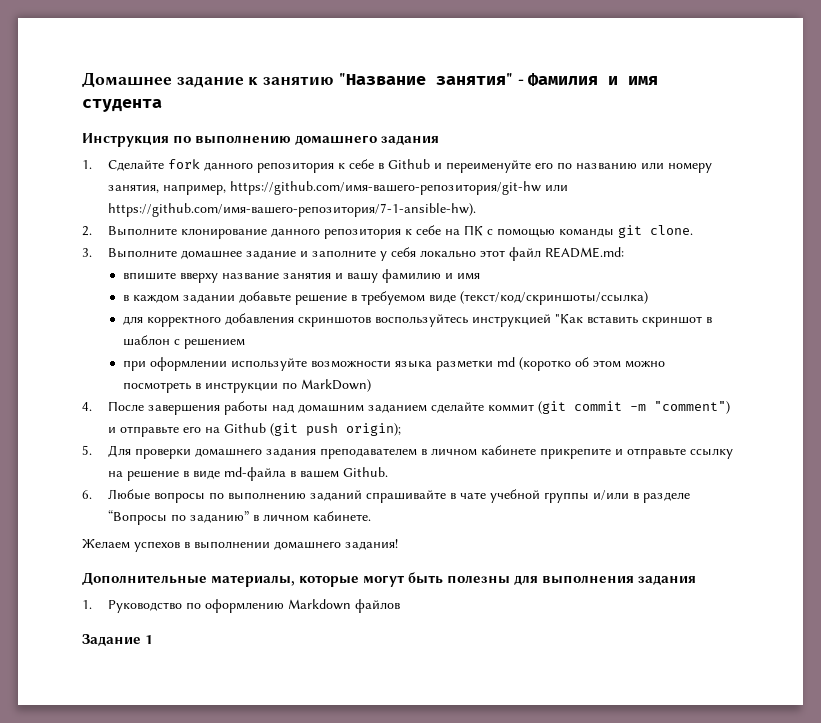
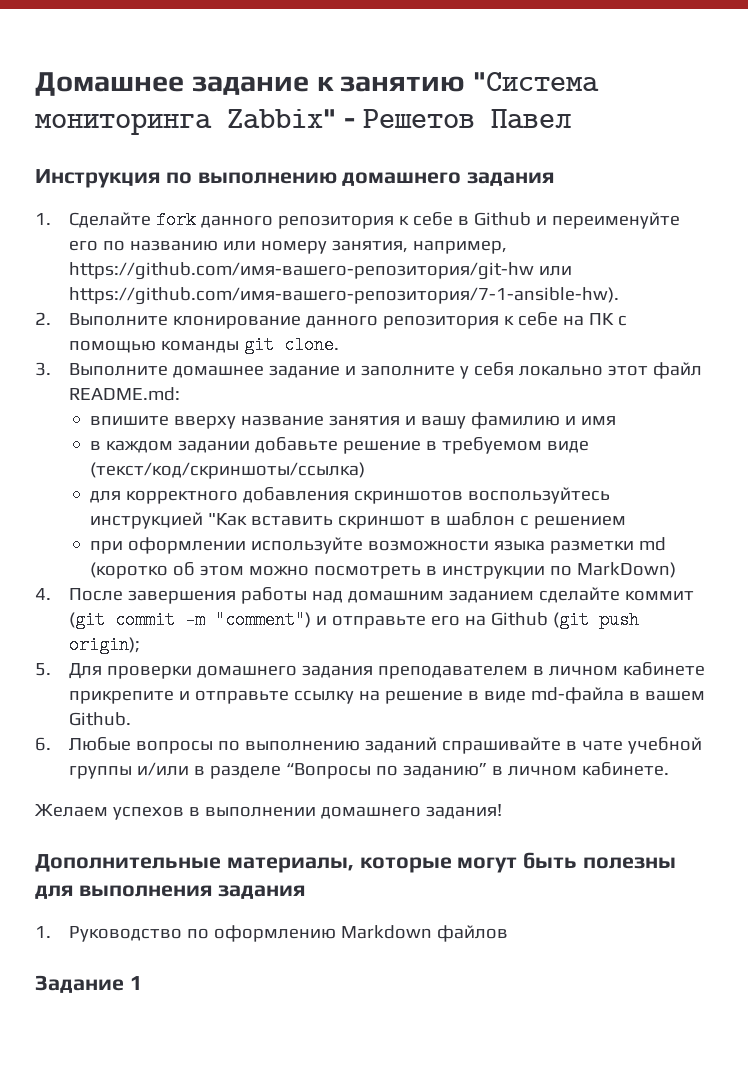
- Домашнее задание к занятию "Название занятия" - Фамилия и имя студента
+ Домашнее задание к занятию "Система мониторинга Zabbix" - Решетов Павел

